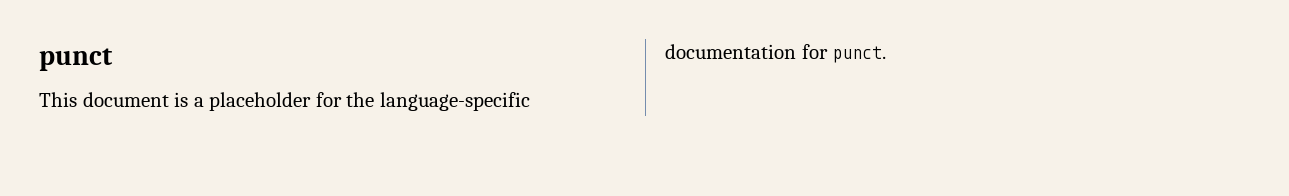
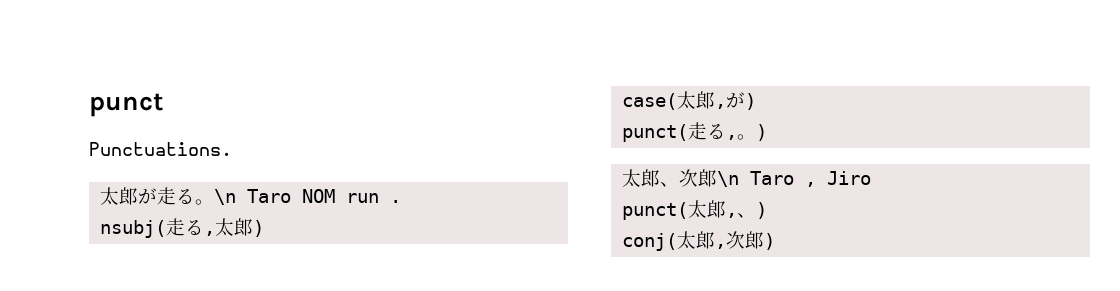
- This document is a placeholder for the language-specific documentation for punct.
+ Punctuations.
+ 太郎が走る。\n Taro NOM run .
+ nsubj(走る,太郎)
+ case(太郎,が)
+ punct(走る,。)
+ 太郎、次郎\n Taro , Jiro
+ punct(太郎,、)
+ conj(太郎,次郎)

